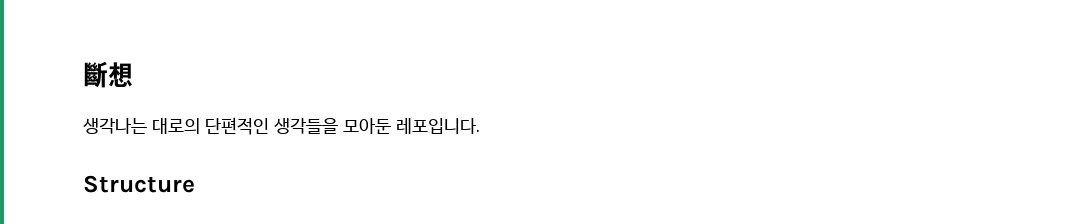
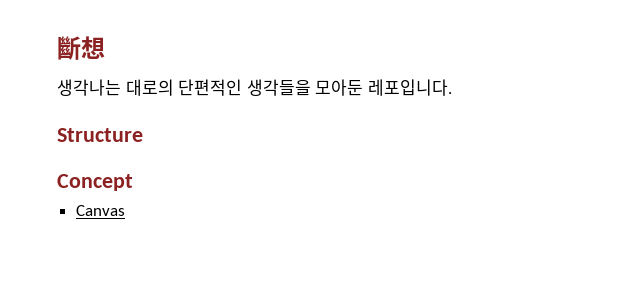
+ Concept
+ Canvas

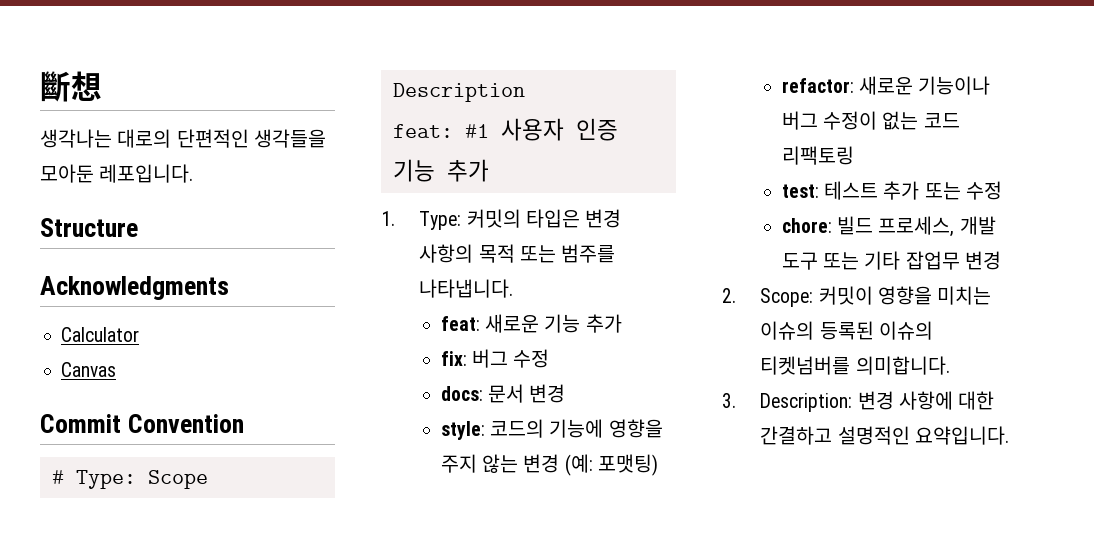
- Concept
+ Acknowledgments
+ Calculator
+ Commit Convention
+ # Type: Scope Description
+ feat: #1 사용자 인증 기능 추가
+ 1. Type: 커밋의 타입은 변경 사항의 목적 또는 범주를 나타냅니다.
+ feat: 새로운 기능 추가
+ fix: 버그 수정
+ docs: 문서 변경
+ style: 코드의 기능에 영향을 주지 않는 변경 (예: 포맷팅)
+ refactor: 새로운 기능이나 버그 수정이 없는 코드 리팩토링
+ test: 테스트 추가 또는 수정
+ chore: 빌드 프로세스, 개발 도구 또는 기타 잡업무 변경
+ 2. Scope: 커밋이 영향을 미치는 이슈의 등록된 이슈의 티켓넘버를 의미합니다.
+ 3. Description: 변경 사항에 대한 간결하고 설명적인 요약입니다.

